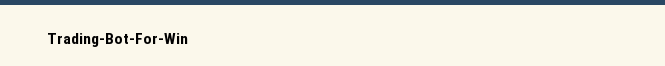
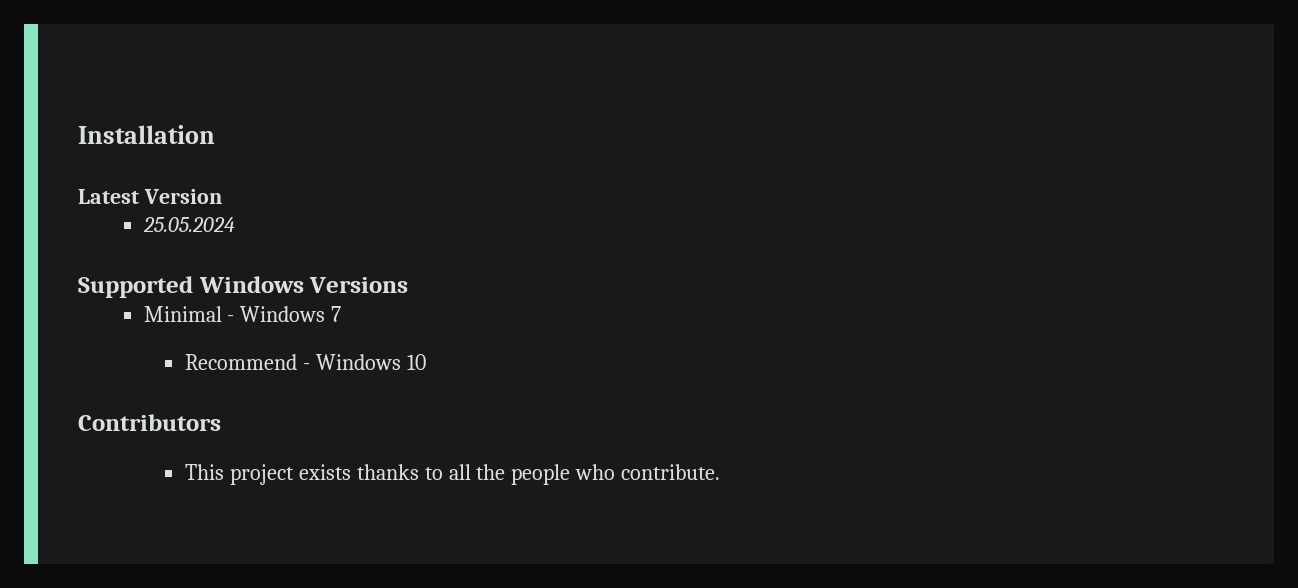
- Trading-Bot-For-Win
+ Installation
+ Latest Version
+ 25.05.2024
+ Supported Windows Versions
+ Minimal - Windows 7
+ Recommend - Windows 10
+ Contributors
+ This project exists thanks to all the people who contribute.

